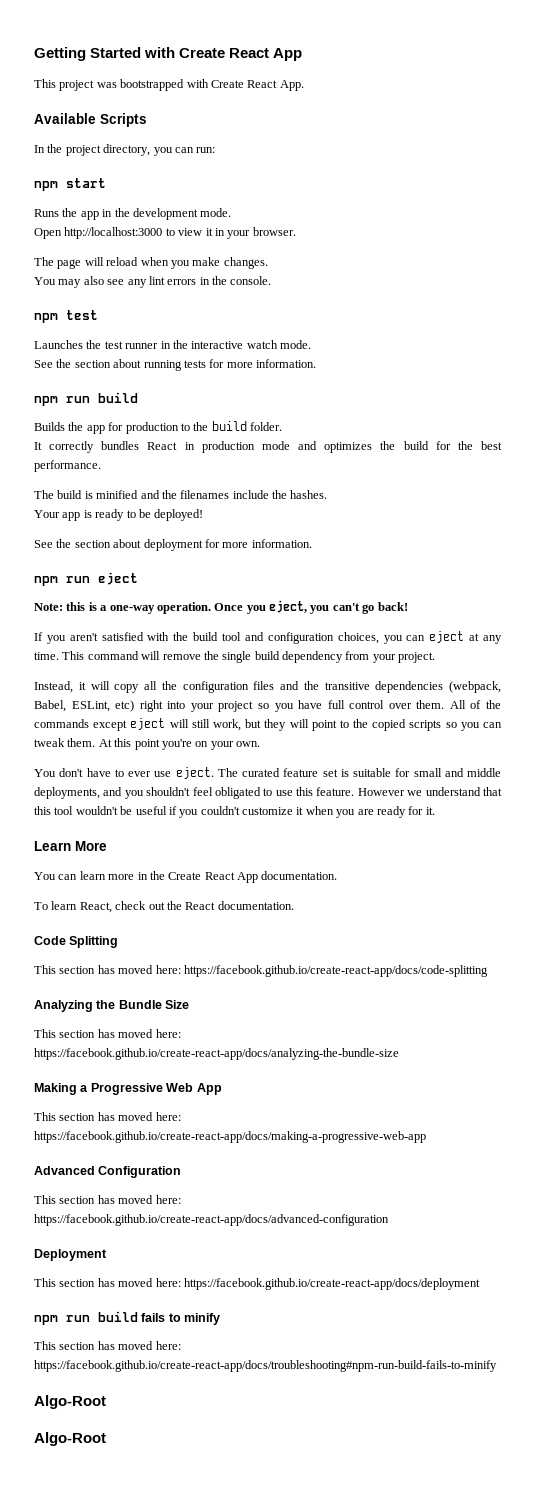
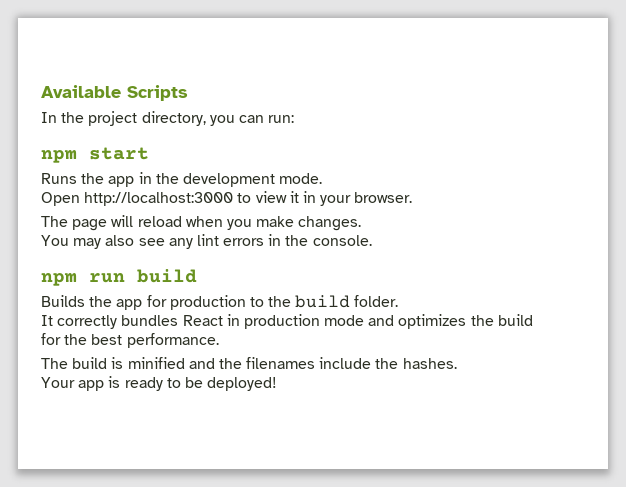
- Getting Started with Create React App
- This project was bootstrapped with Create React App.
- npm test
- Launches the test runner in the interactive watch mode.
- See the section about running tests for more information.
- See the section about deployment for more information.
- npm run eject
- Note: this is a one-way operation. Once you eject, you can't go back!
- If you aren't satisfied with the build tool and configuration choices, you can eject at any time. This command will remove the single build dependency from your project.
- Instead, it will copy all the configuration files and the transitive dependencies (webpack, Babel, ESLint, etc) right into your project so you have full control over them. All of the commands except eject will still work, but they will point to the copied scripts so you can tweak them. At this point you're on your own.
- You don't have to ever use eject. The curated feature set is suitable for small and middle deployments, and you shouldn't feel obligated to use this feature. However we understand that this tool wouldn't be useful if you couldn't customize it when you are ready for it.
- Learn More
- You can learn more in the Create React App documentation.
- To learn React, check out the React documentation.
- Code Splitting
- This section has moved here: https://facebook.github.io/create-react-app/docs/code-splitting
- Analyzing the Bundle Size
- This section has moved here: https://facebook.github.io/create-react-app/docs/analyzing-the-bundle-size
- Making a Progressive Web App
- This section has moved here: https://facebook.github.io/create-react-app/docs/making-a-progressive-web-app
- Advanced Configuration
- This section has moved here: https://facebook.github.io/create-react-app/docs/advanced-configuration
- Deployment
- This section has moved here: https://facebook.github.io/create-react-app/docs/deployment
- npm run build fails to minify
- This section has moved here: https://facebook.github.io/create-react-app/docs/troubleshooting#npm-run-build-fails-to-minify
- Algo-Root
- Algo-Root

